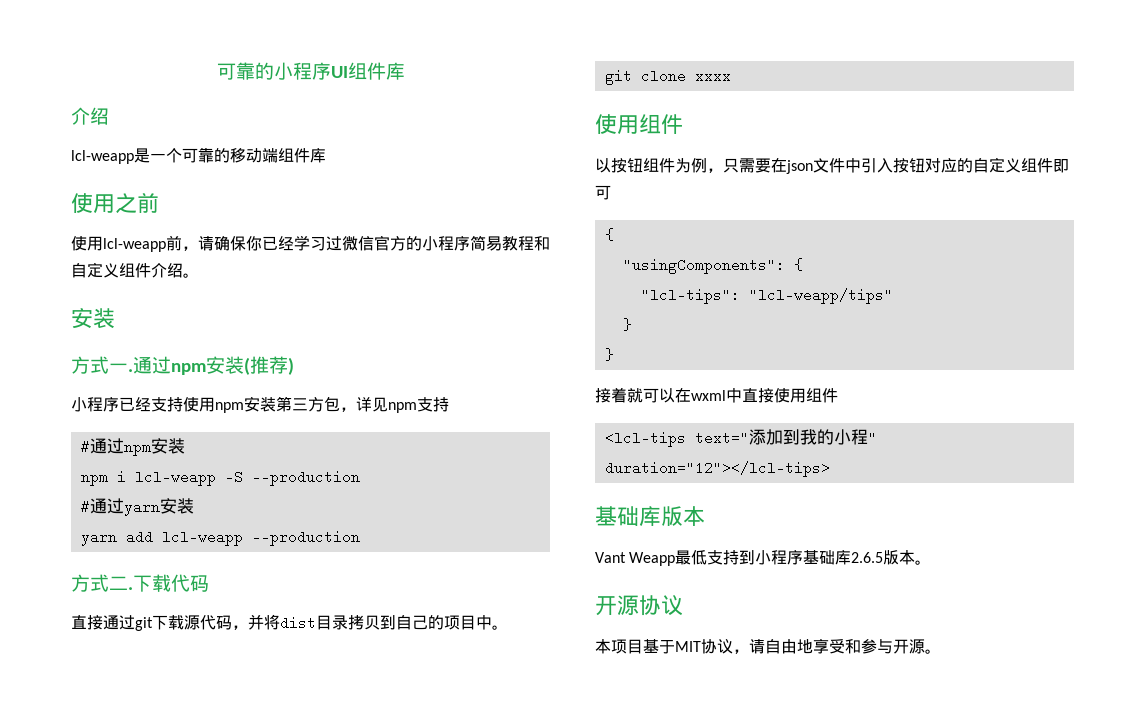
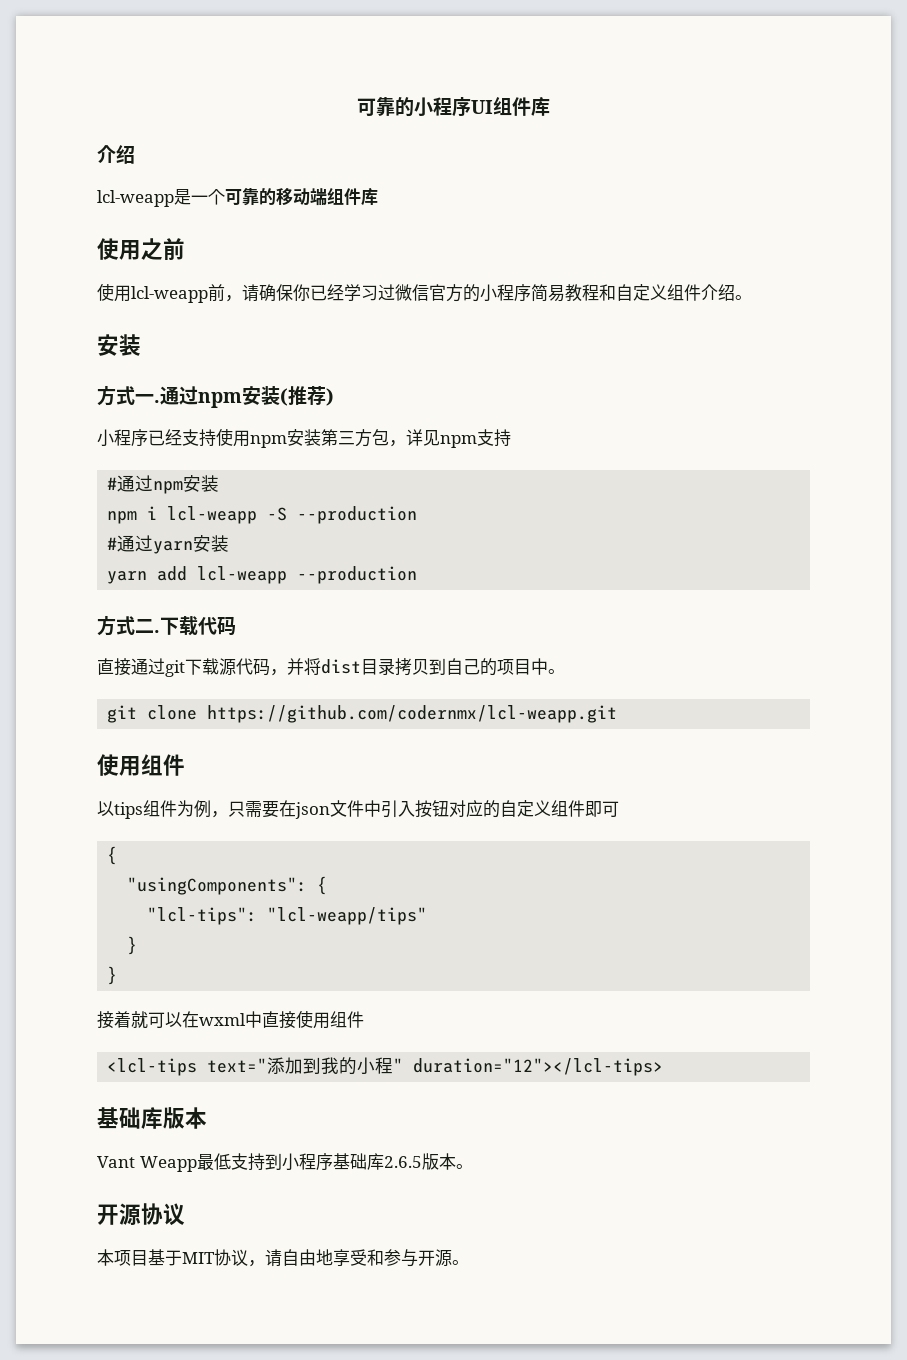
- git clone xxxx
+ git clone https://github.com/codernmx/lcl-weapp.git
- 以按钮组件为例，只需要在json文件中引入按钮对应的自定义组件即可
+ 以tips组件为例，只需要在json文件中引入按钮对应的自定义组件即可

